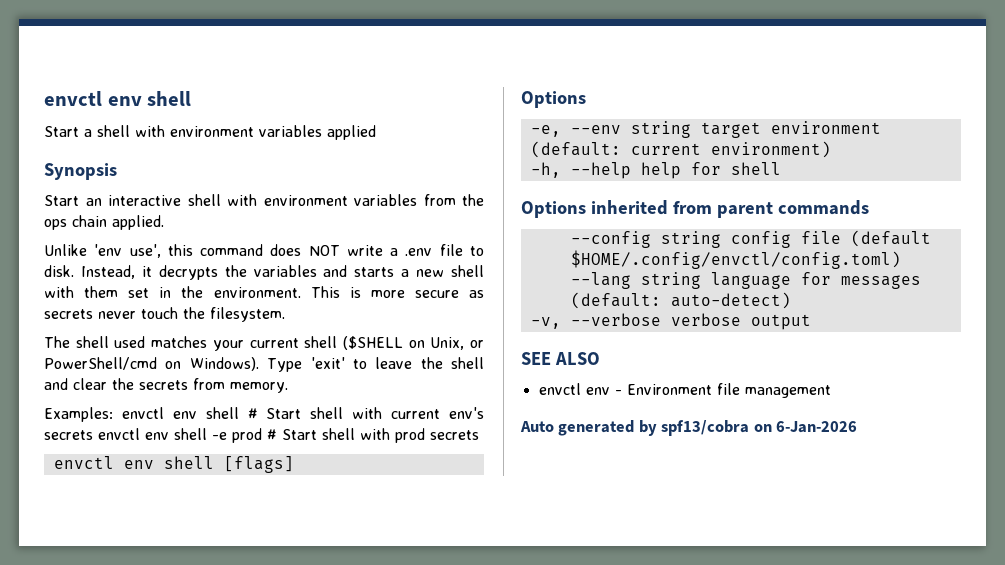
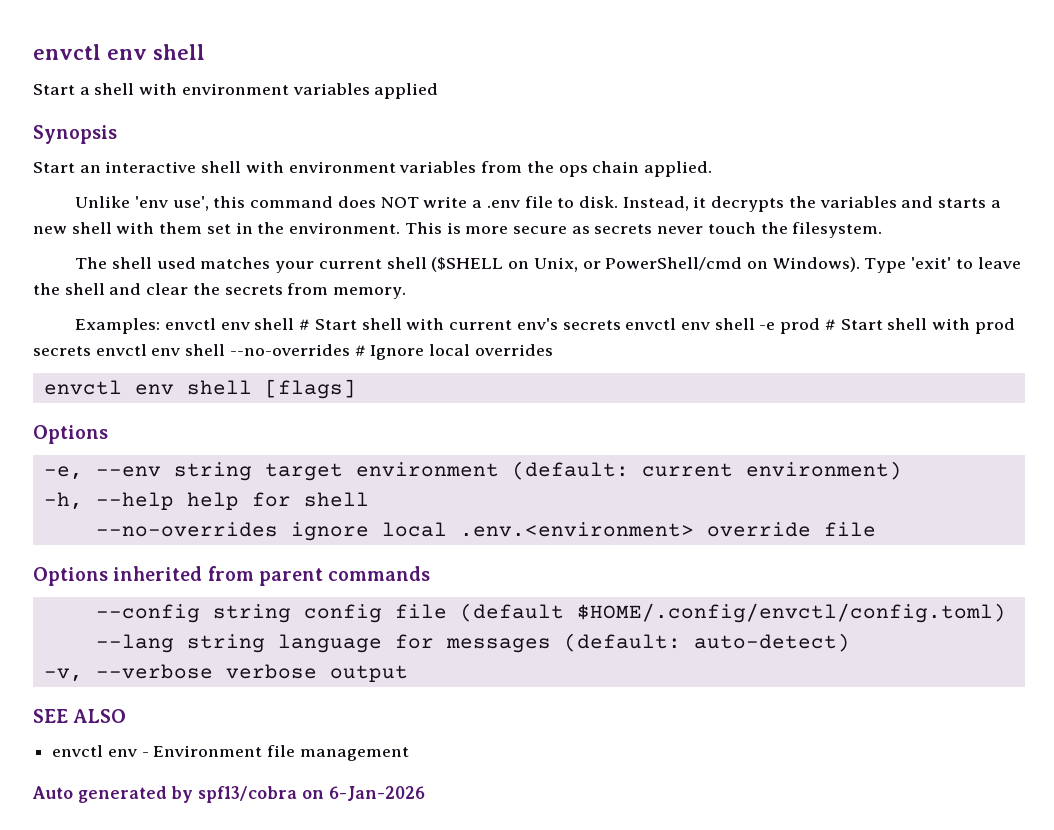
- Examples: envctl env shell # Start shell with current env's secrets envctl env shell -e prod # Start shell with prod secrets
+ Examples: envctl env shell # Start shell with current env's secrets envctl env shell -e prod # Start shell with prod secrets envctl env shell --no-overrides # Ignore local overrides
+ --no-overrides ignore local .env.<environment> override file

